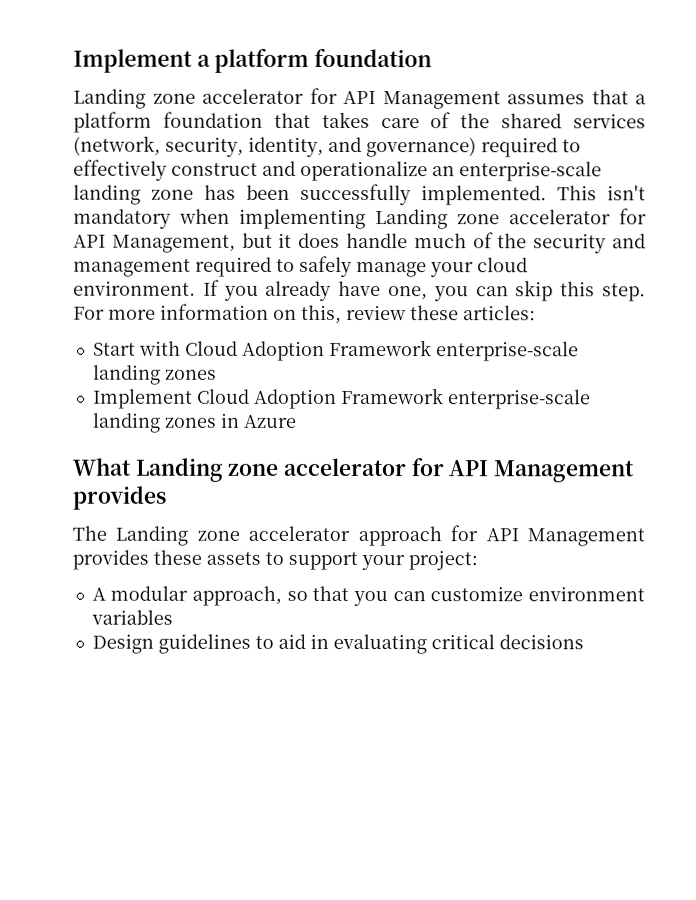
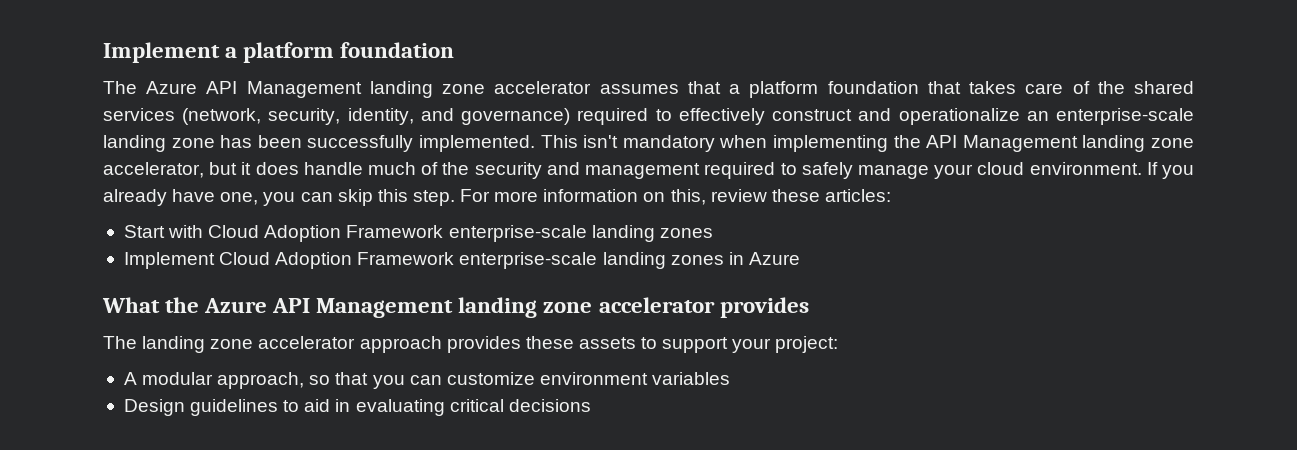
- Landing zone accelerator for API Management assumes that a platform foundation that takes care of the shared services (network, security, identity, and governance) required to effectively construct and operationalize an enterprise-scale landing zone has been successfully implemented.
+ The Azure API Management landing zone accelerator assumes that a platform foundation that takes care of the shared services (network, security, identity, and governance) required to effectively construct and operationalize an enterprise-scale landing zone has been successfully implemented.
- This isn't mandatory when implementing Landing zone accelerator for API Management, but it does handle much of the security and management required to safely manage your cloud environment.
+ This isn't mandatory when implementing the API Management landing zone accelerator, but it does handle much of the security and management required to safely manage your cloud environment.
- What Landing zone accelerator for API Management provides
+ What the Azure API Management landing zone accelerator provides
- The Landing zone accelerator approach for API Management provides these assets to support your project:
+ The landing zone accelerator approach provides these assets to support your project:

